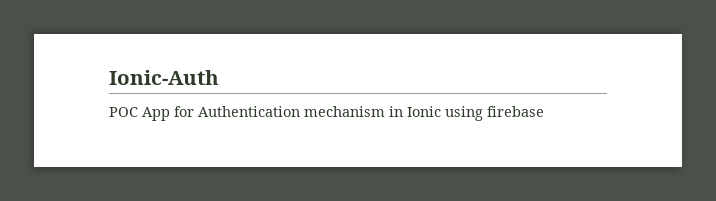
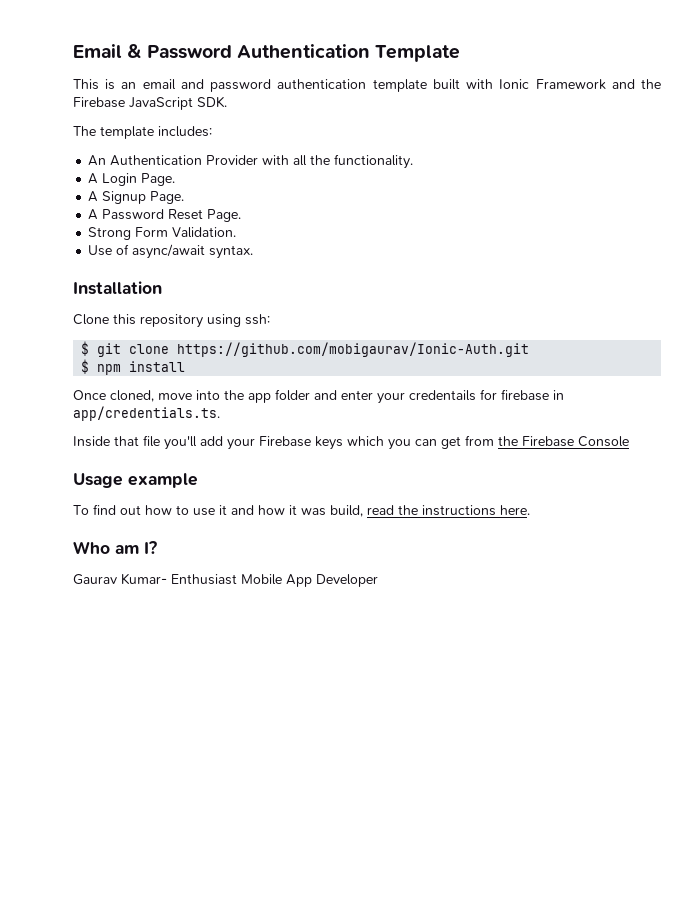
- Ionic-Auth
- POC App for Authentication mechanism in Ionic using firebase
+ Email & Password Authentication Template
+ This is an email and password authentication template built with Ionic Framework and the Firebase JavaScript SDK.
+ The template includes:
+ An Authentication Provider with all the functionality.
+ A Login Page.
+ A Signup Page.
+ A Password Reset Page.
+ Strong Form Validation.
+ Use of async/await syntax.
+ Installation
+ Clone this repository using ssh:
+ $ git clone https://github.com/mobigaurav/Ionic-Auth.git
+ $ npm install
+ Once cloned, move into the app folder and enter your credentails for firebase in app/credentials.ts.
+ Inside that file you'll add your Firebase keys which you can get from the Firebase Console
+ Usage example
+ To find out how to use it and how it was build, read the instructions here.
+ Who am I?
+ Gaurav Kumar- Enthusiast Mobile App Developer

